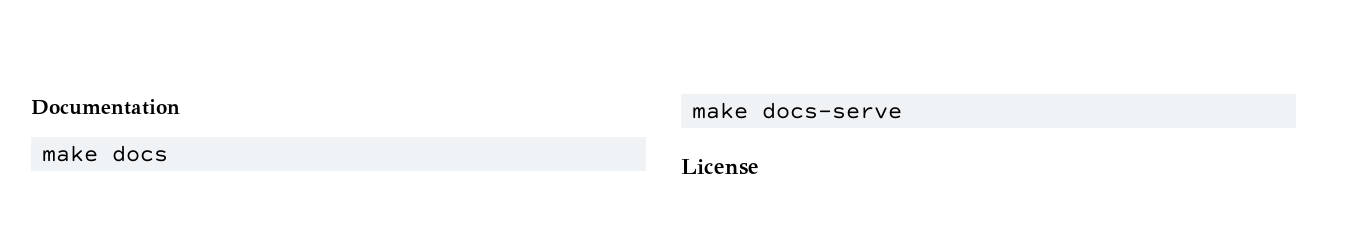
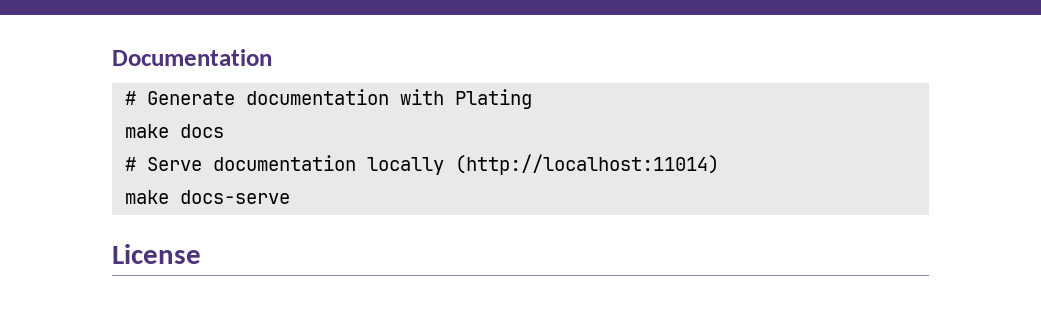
+ # Generate documentation with Plating
  make docs
+ # Serve documentation locally (http://localhost:11014)

